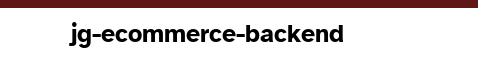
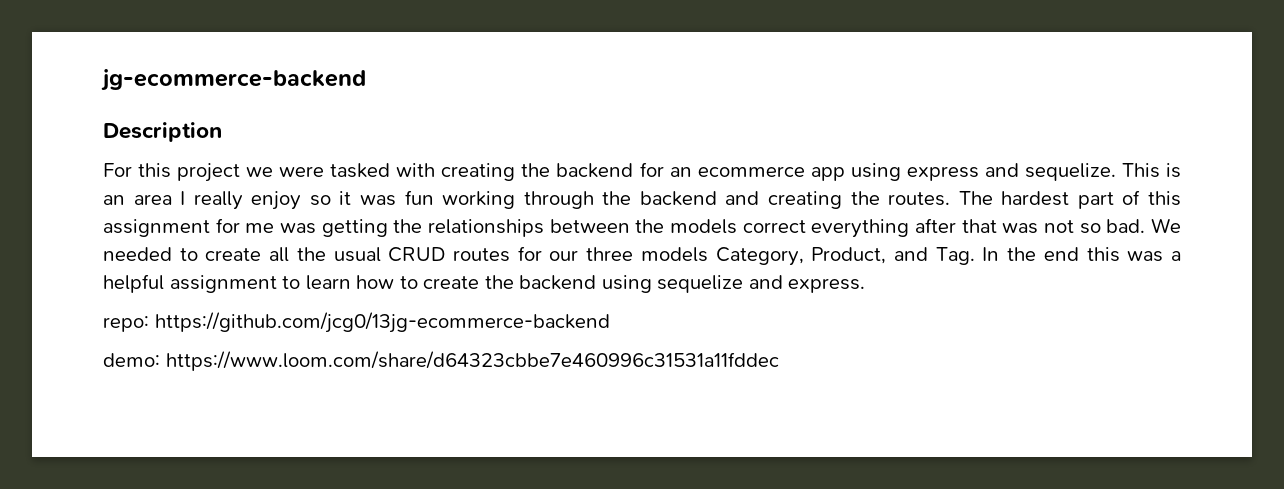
+ Description
+ For this project we were tasked with creating the backend for an ecommerce app using express and sequelize. This is an area I really enjoy so it was fun working through the backend and creating the routes. The hardest part of this assignment for me was getting the relationships between the models correct everything after that was not so bad. We needed to create all the usual CRUD routes for our three models Category, Product, and Tag. In the end this was a helpful assignment to learn how to create the backend using sequelize and express.
+ repo: https://github.com/jcg0/13jg-ecommerce-backend
+ demo: https://www.loom.com/share/d64323cbbe7e460996c31531a11fddec

